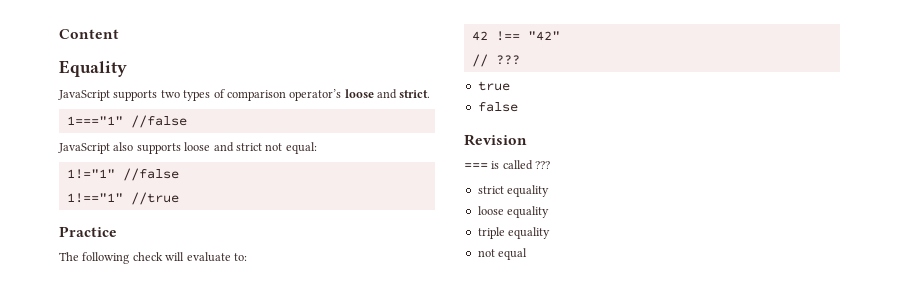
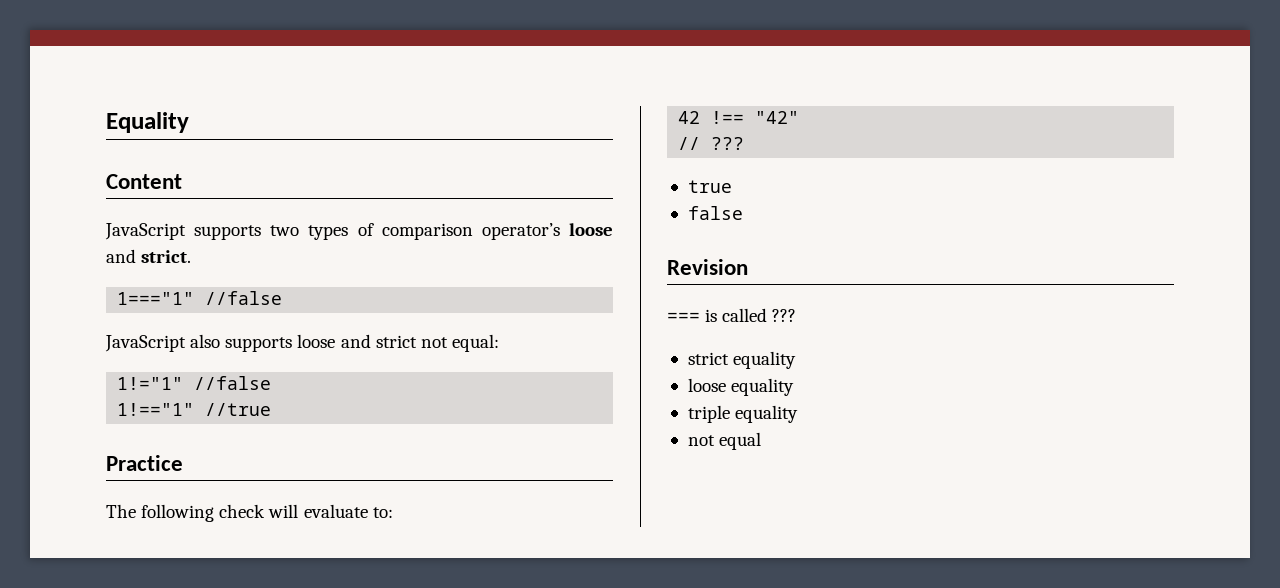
+ Equality
- Equality

